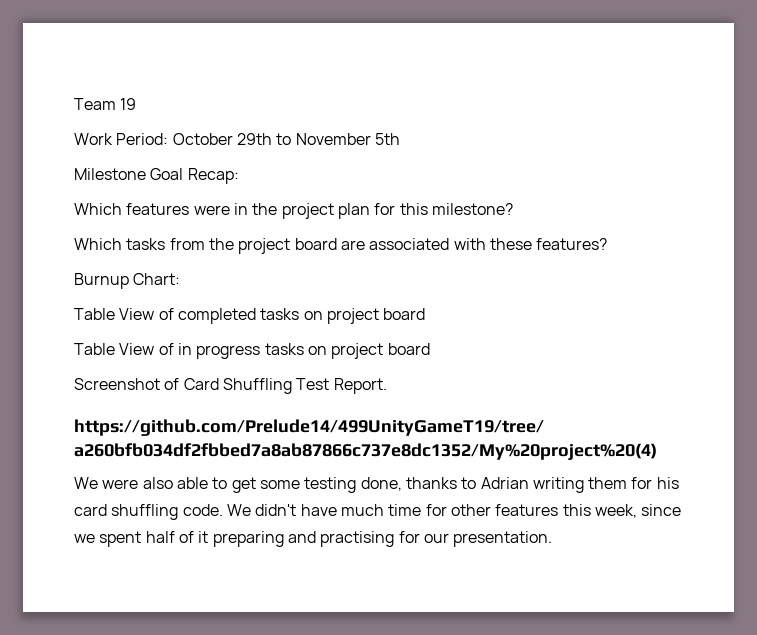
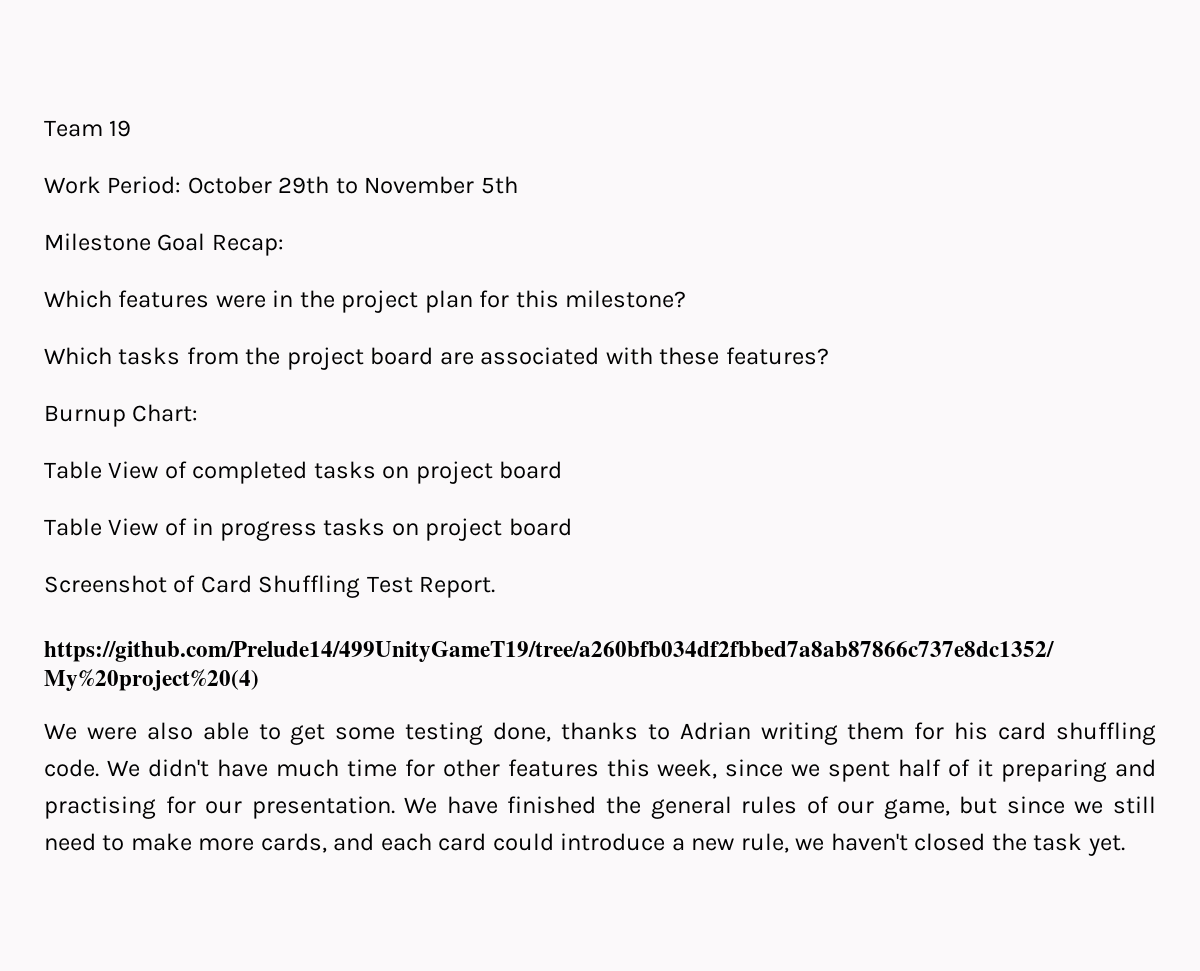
+ We have finished the general rules of our game, but since we still need to make more cards, and each card could introduce a new rule, we haven't closed the task yet.

